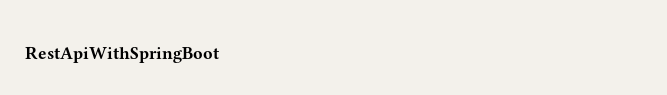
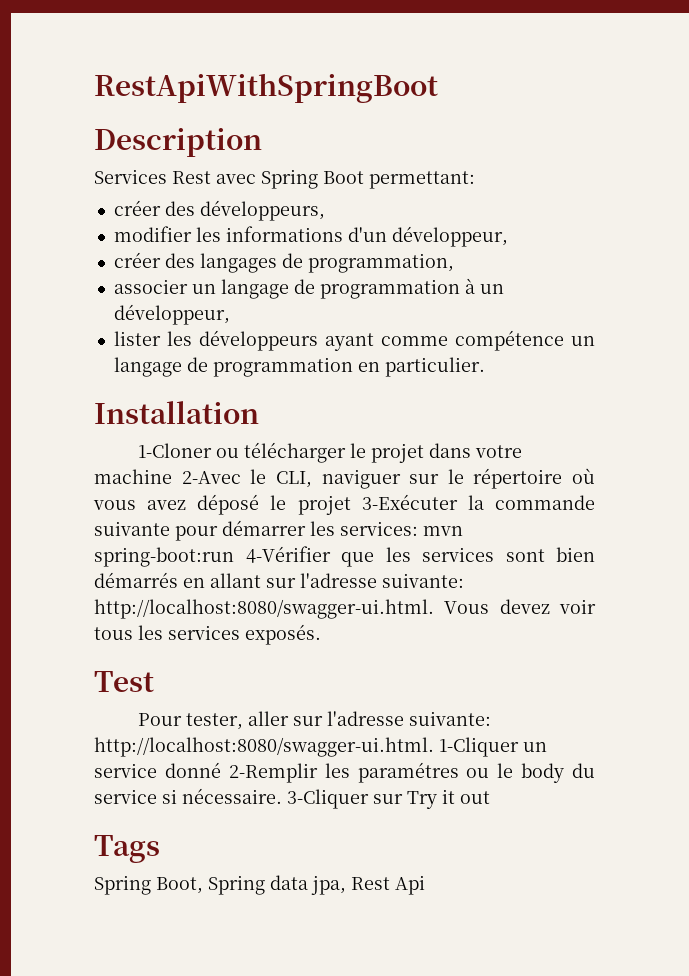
+ Description
+ Services Rest avec Spring Boot permettant:
+ créer des développeurs,
+ modifier les informations d'un développeur,
+ créer des langages de programmation,
+ associer un langage de programmation à un développeur,
+ lister les développeurs ayant comme compétence un langage de programmation en particulier.
+ Installation
+ 1-Cloner ou télécharger le projet dans votre machine 2-Avec le CLI, naviguer sur le répertoire où vous avez déposé le projet 3-Exécuter la commande suivante pour démarrer les services: mvn spring-boot:run 4-Vérifier que les services sont bien démarrés en allant sur l'adresse suivante: http://localhost:8080/swagger-ui.html. Vous devez voir tous les services exposés.
+ Test
+ Pour tester, aller sur l'adresse suivante: http://localhost:8080/swagger-ui.html. 1-Cliquer un service donné 2-Remplir les paramétres ou le body du service si nécessaire. 3-Cliquer sur Try it out
+ Tags
+ Spring Boot, Spring data jpa, Rest Api

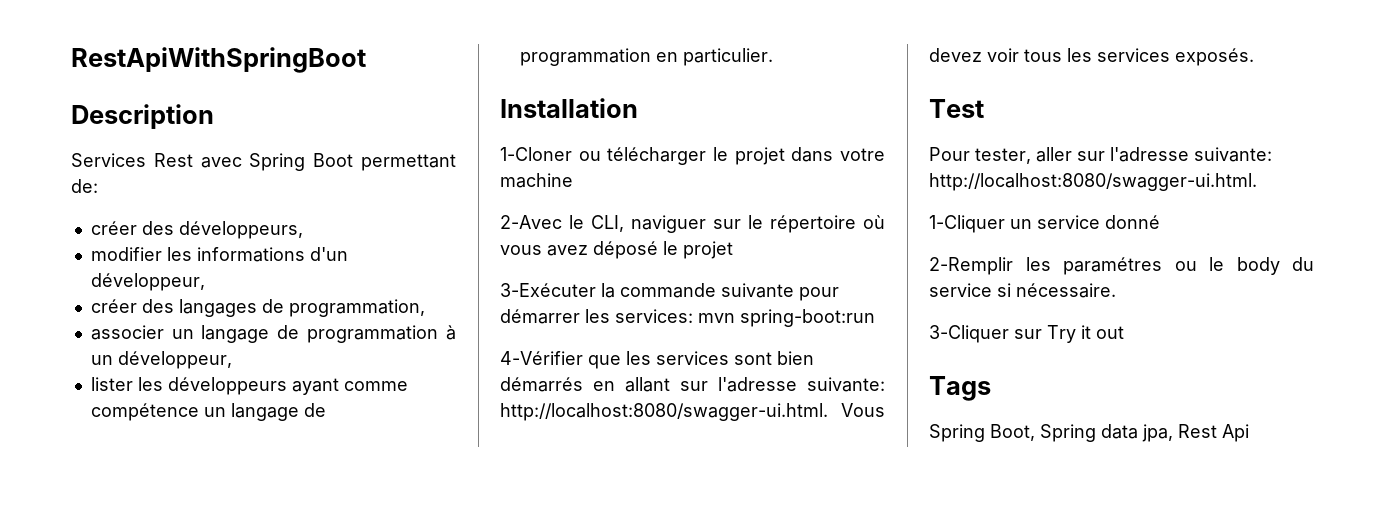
- Services Rest avec Spring Boot permettant:
+ Services Rest avec Spring Boot permettant de:
- 1-Cloner ou télécharger le projet dans votre machine 2-Avec le CLI, naviguer sur le répertoire où vous avez déposé le projet 3-Exécuter la commande suivante pour démarrer les services: mvn spring-boot:run 4-Vérifier que les services sont bien démarrés en allant sur l'adresse suivante: http://localhost:8080/swagger-ui.html. Vous devez voir tous les services exposés.
+ 1-Cloner ou télécharger le projet dans votre machine
+ 2-Avec le CLI, naviguer sur le répertoire où vous avez déposé le projet
+ 3-Exécuter la commande suivante pour démarrer les services: mvn spring-boot:run
+ 4-Vérifier que les services sont bien démarrés en allant sur l'adresse suivante: http://localhost:8080/swagger-ui.html. Vous devez voir tous les services exposés.
- Pour tester, aller sur l'adresse suivante: http://localhost:8080/swagger-ui.html. 1-Cliquer un service donné 2-Remplir les paramétres ou le body du service si nécessaire. 3-Cliquer sur Try it out
+ Pour tester, aller sur l'adresse suivante: http://localhost:8080/swagger-ui.html.
+ 1-Cliquer un service donné
+ 2-Remplir les paramétres ou le body du service si nécessaire.
+ 3-Cliquer sur Try it out

